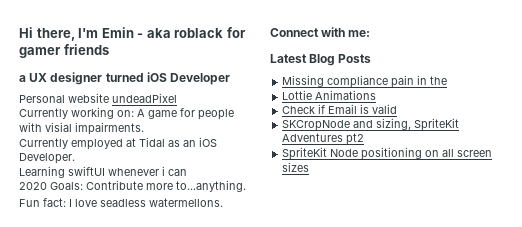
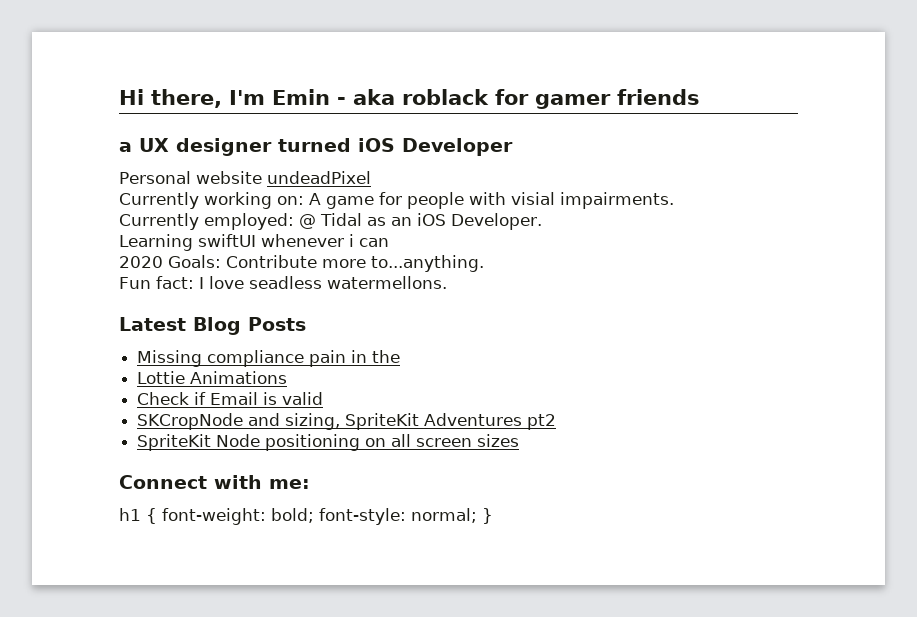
- Currently employed at Tidal as an iOS Developer.
+ Currently employed: @ Tidal as an iOS Developer.
- Connect with me:
+ Connect with me:
+ h1 { font-weight: bold; font-style: normal; }

